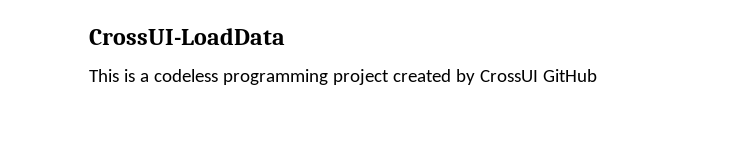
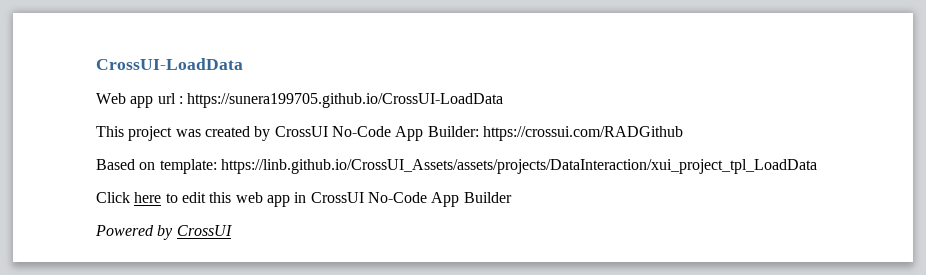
- This is a codeless programming project created by CrossUI GitHub
+ Web app url : https://sunera199705.github.io/CrossUI-LoadData
+ This project was created by CrossUI No-Code App Builder: https://crossui.com/RADGithub
+ Based on template: https://linb.github.io/CrossUI_Assets/assets/projects/DataInteraction/xui_project_tpl_LoadData
+ Click here to edit this web app in CrossUI No-Code App Builder
+ Powered by CrossUI

